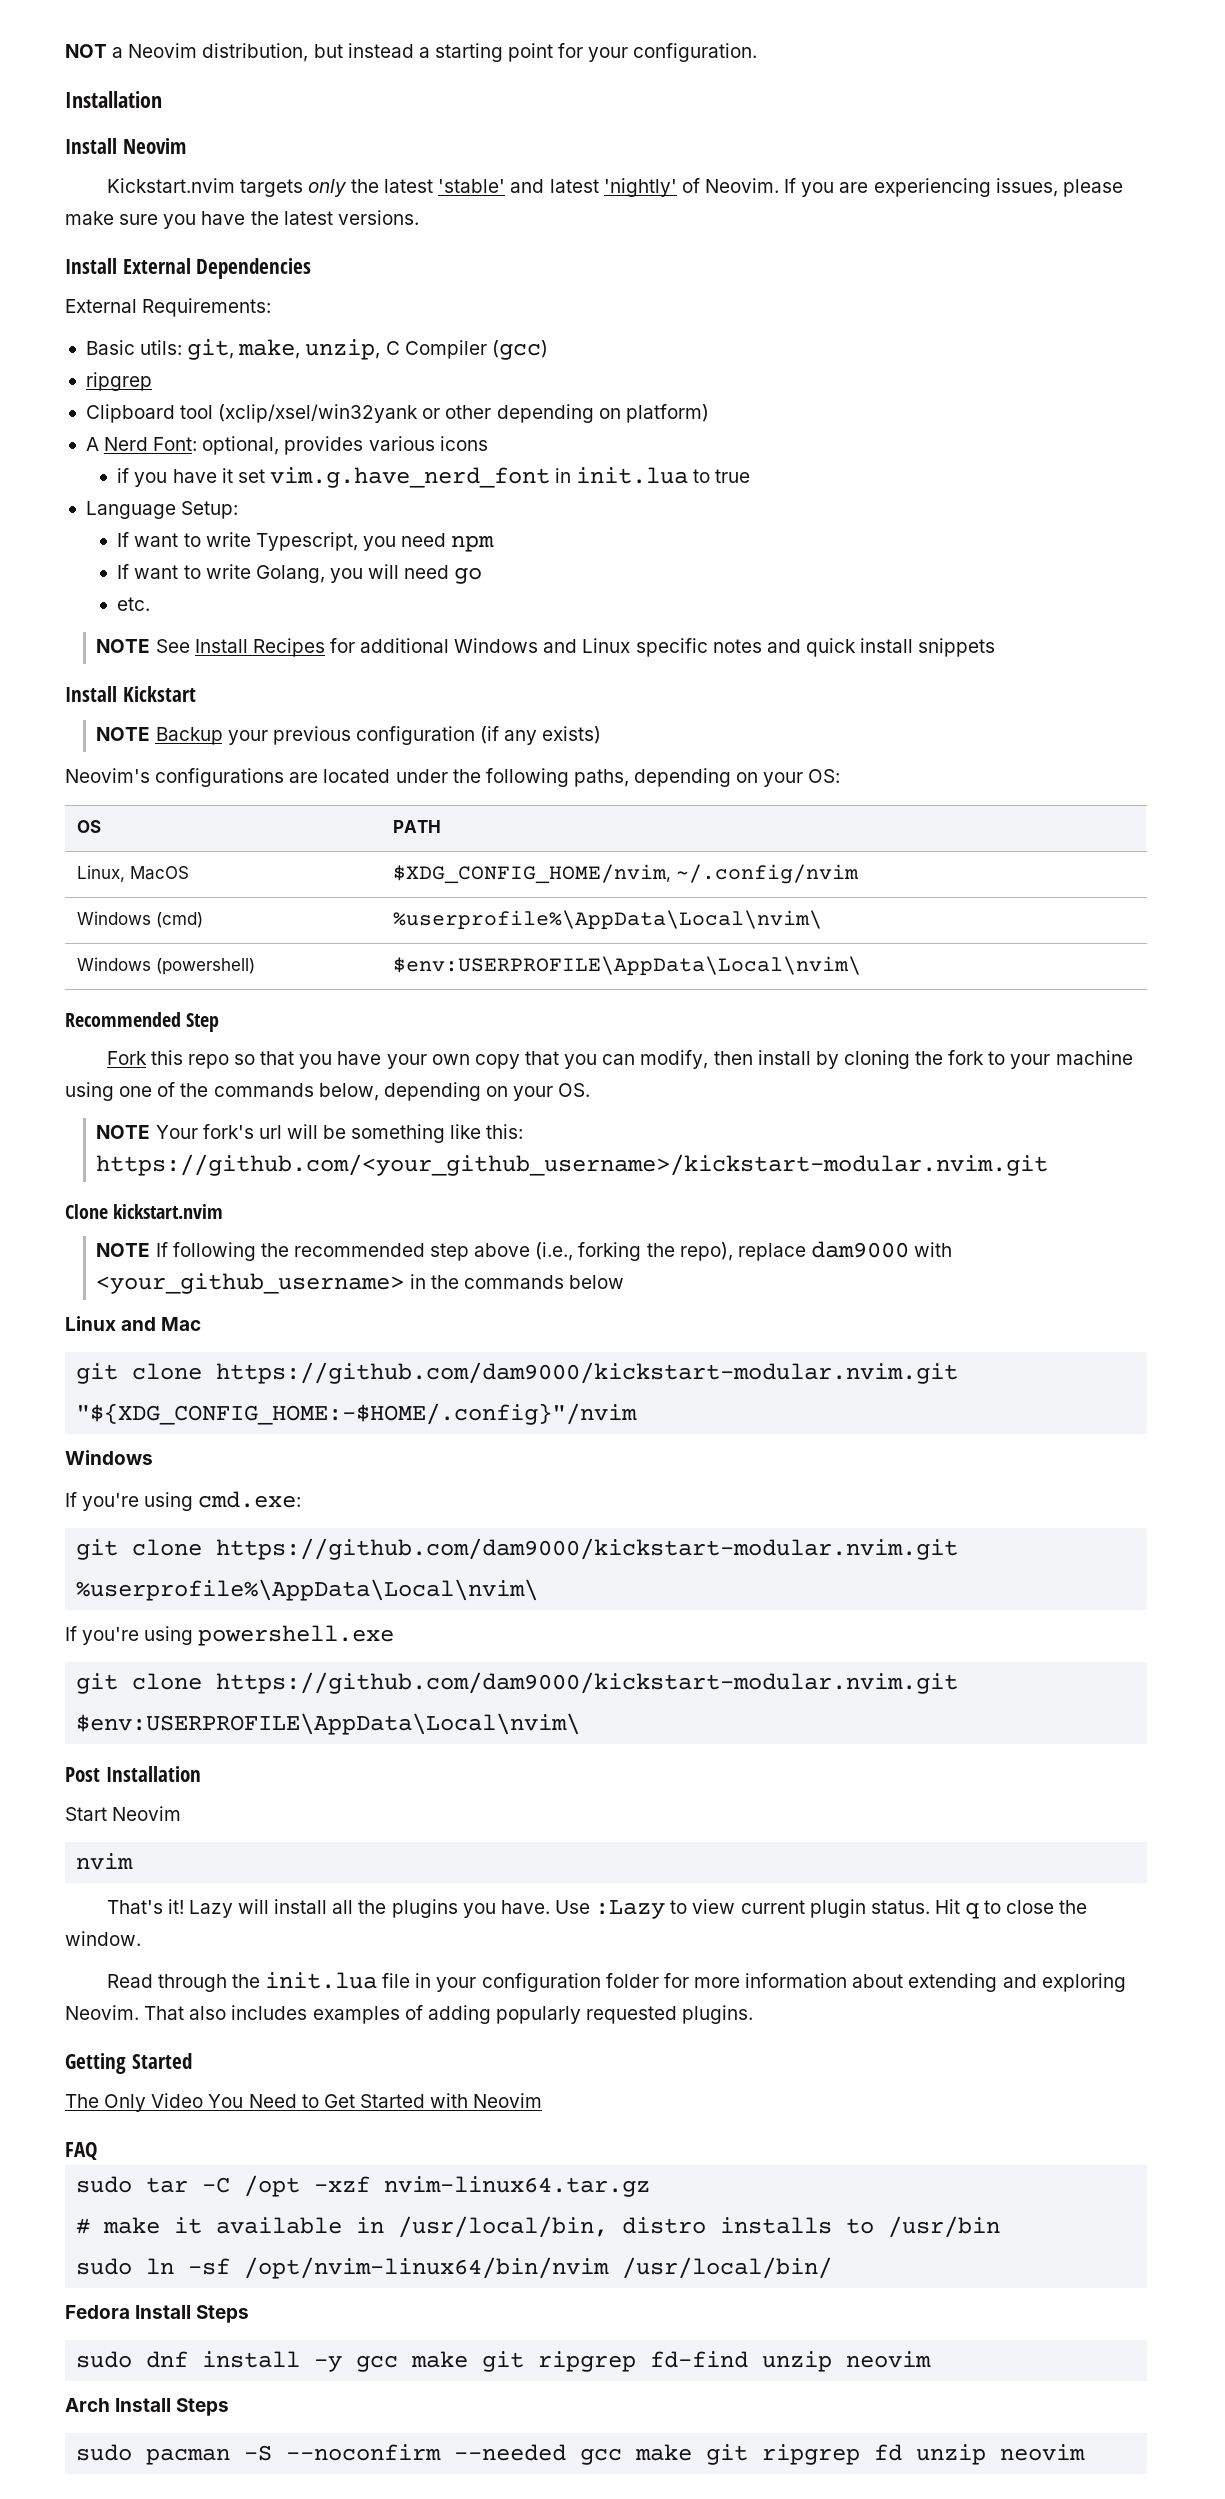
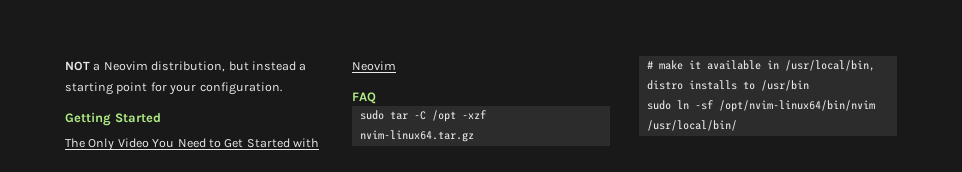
  NOT a Neovim distribution, but instead a starting point for your configuration.
- Installation
- Install Neovim
- Kickstart.nvim targets only the latest 'stable' and latest 'nightly' of Neovim. If you are experiencing issues, please make sure you have the latest versions.
- Install External Dependencies
- External Requirements:
- Basic utils: git, make, unzip, C Compiler (gcc)
- ripgrep
- Clipboard tool (xclip/xsel/win32yank or other depending on platform)
- A Nerd Font: optional, provides various icons
- if you have it set vim.g.have_nerd_font in init.lua to true
- Language Setup:
- If want to write Typescript, you need npm
- If want to write Golang, you will need go
- etc.
- NOTE See Install Recipes for additional Windows and Linux specific notes and quick install snippets
- Install Kickstart
- NOTE Backup your previous configuration (if any exists)
- Neovim's configurations are located under the following paths, depending on your OS:
- OS | PATH
- Linux, MacOS | $XDG_CONFIG_HOME/nvim, ~/.config/nvim
- Windows (cmd) | %userprofile%\AppData\Local\nvim\
- Windows (powershell) | $env:USERPROFILE\AppData\Local\nvim\
- Recommended Step
- Fork this repo so that you have your own copy that you can modify, then install by cloning the fork to your machine using one of the commands below, depending on your OS.
- NOTE Your fork's url will be something like this: https://github.com/<your_github_username>/kickstart-modular.nvim.git
- Clone kickstart.nvim
- NOTE If following the recommended step above (i.e., forking the repo), replace dam9000 with <your_github_username> in the commands below
- Linux and Mac
- git clone https://github.com/dam9000/kickstart-modular.nvim.git "${XDG_CONFIG_HOME:-$HOME/.config}"/nvim
- Windows
- If you're using cmd.exe:
- git clone https://github.com/dam9000/kickstart-modular.nvim.git %userprofile%\AppData\Local\nvim\
- If you're using powershell.exe
- git clone https://github.com/dam9000/kickstart-modular.nvim.git $env:USERPROFILE\AppData\Local\nvim\
- Post Installation
- Start Neovim
- nvim
- That's it! Lazy will install all the plugins you have. Use :Lazy to view current plugin status. Hit q to close the window.
- Read through the init.lua file in your configuration folder for more information about extending and exploring Neovim. That also includes examples of adding popularly requested plugins.
- Fedora Install Steps
- sudo dnf install -y gcc make git ripgrep fd-find unzip neovim
- Arch Install Steps
- sudo pacman -S --noconfirm --needed gcc make git ripgrep fd unzip neovim

